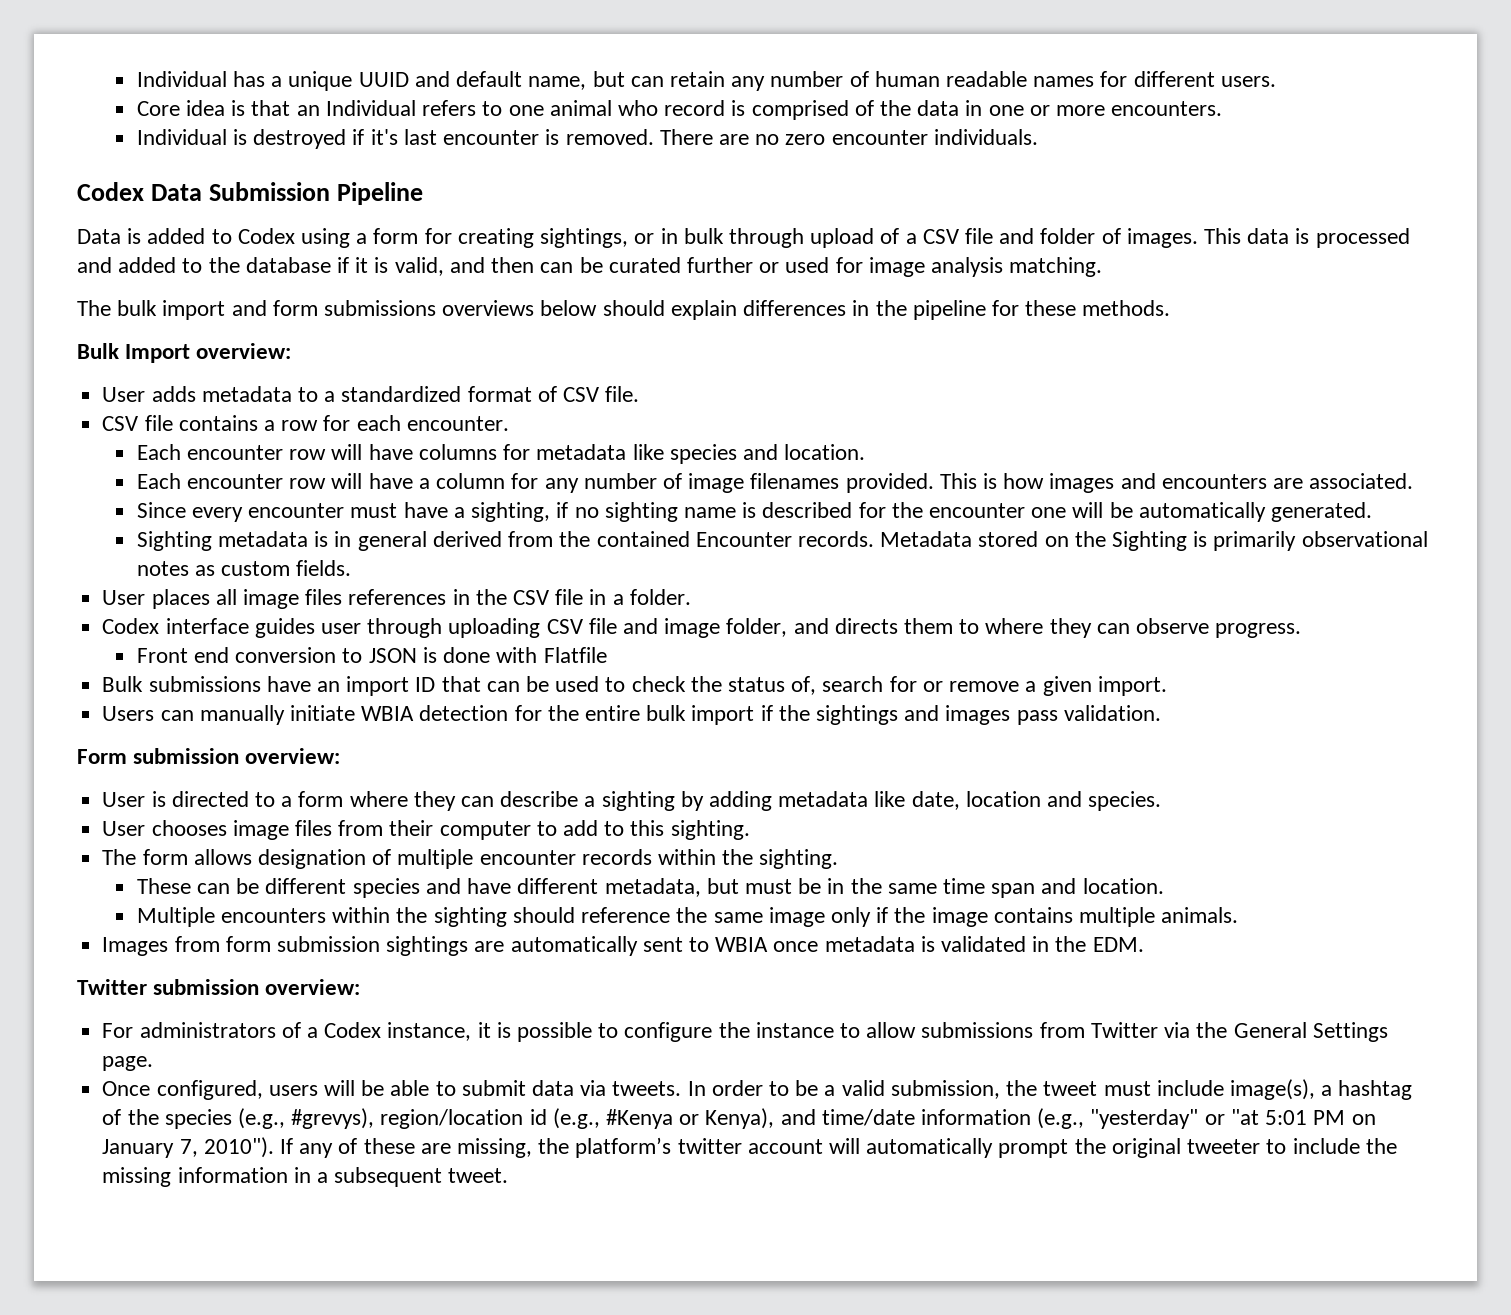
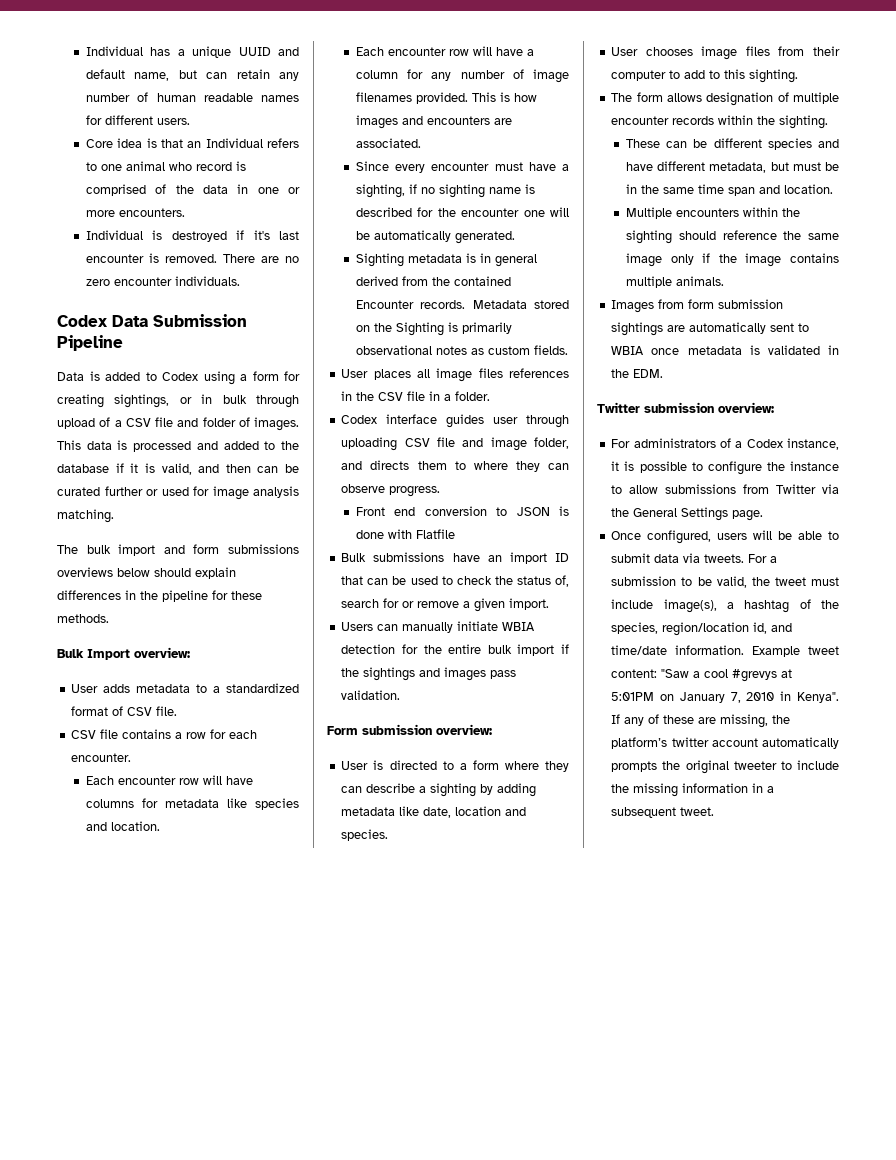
- In order to be a valid submission, the tweet must include image(s), a hashtag of the species (e.g., #grevys), region/location id (e.g., #Kenya or Kenya), and time/date information (e.g., "yesterday" or "at 5:01 PM on January 7, 2010").
+ For a submission to be valid, the tweet must include image(s), a hashtag of the species, region/location id, and time/date information. Example tweet content: "Saw a cool #grevys at 5:01PM on January 7, 2010 in Kenya".
- If any of these are missing, the platform’s twitter account will automatically prompt the original tweeter to include the missing information in a subsequent tweet.
+ If any of these are missing, the platform’s twitter account automatically prompts the original tweeter to include the missing information in a subsequent tweet.

